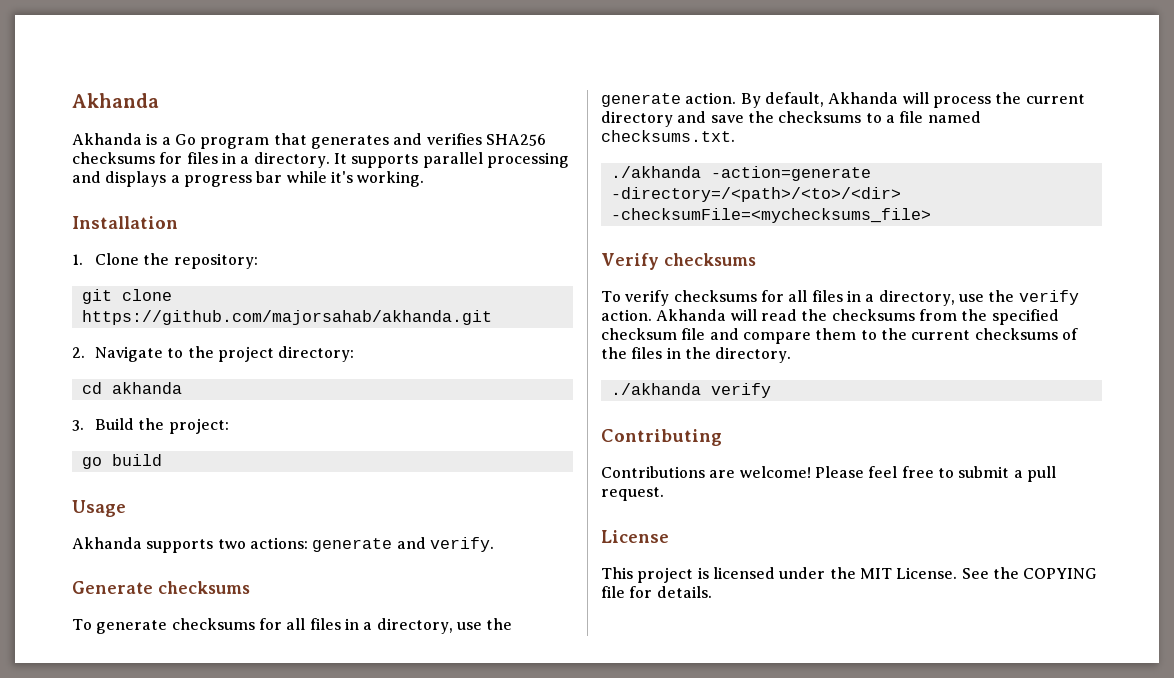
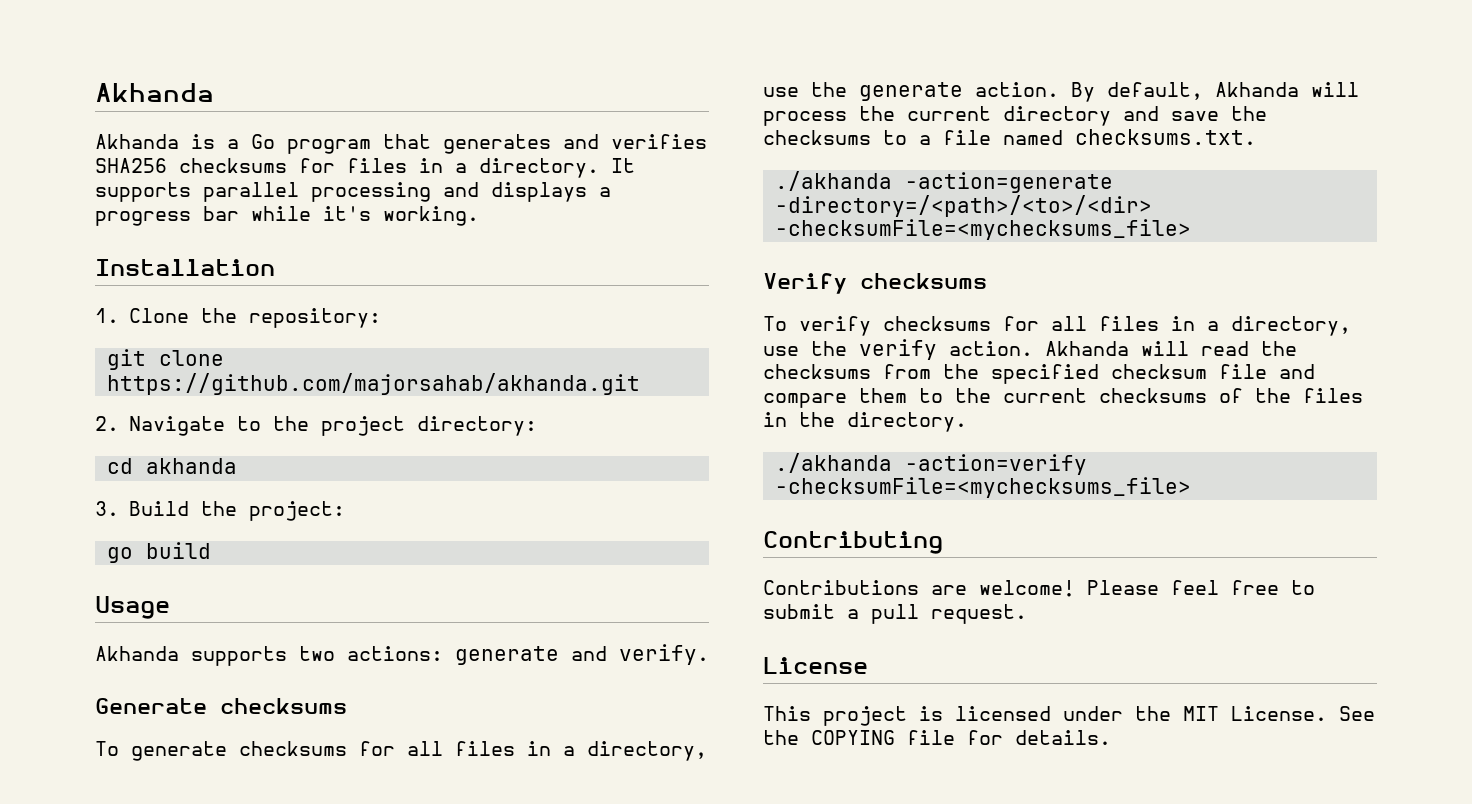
- ./akhanda verify
+ ./akhanda -action=verify -checksumFile=<mychecksums_file>

